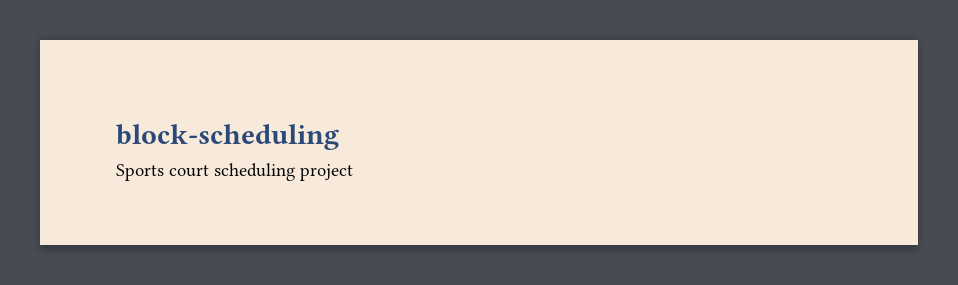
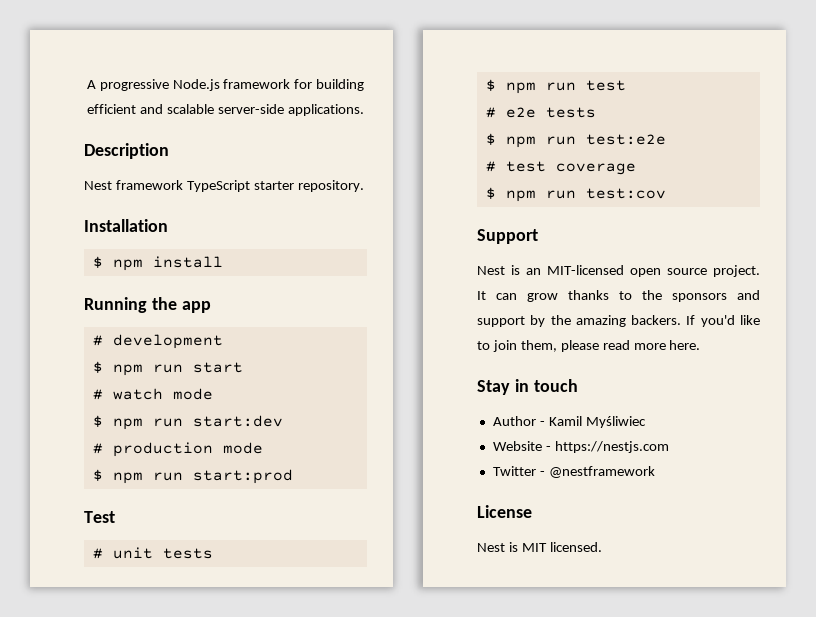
- block-scheduling
- Sports court scheduling project
+ A progressive Node.js framework for building efficient and scalable server-side applications.
+ Description
+ Nest framework TypeScript starter repository.
+ Installation
+ $ npm install
+ Running the app
+ # development
+ $ npm run start
+ # watch mode
+ $ npm run start:dev
+ # production mode
+ $ npm run start:prod
+ Test
+ # unit tests
+ $ npm run test
+ # e2e tests
+ $ npm run test:e2e
+ # test coverage
+ $ npm run test:cov
+ Support
+ Nest is an MIT-licensed open source project. It can grow thanks to the sponsors and support by the amazing backers. If you'd like to join them, please read more here.
+ Stay in touch
+ Author - Kamil Myśliwiec
+ Website - https://nestjs.com
+ Twitter - @nestframework
+ License
+ Nest is MIT licensed.

